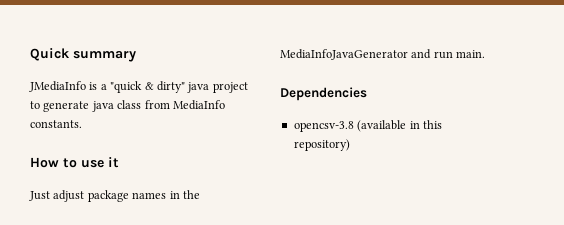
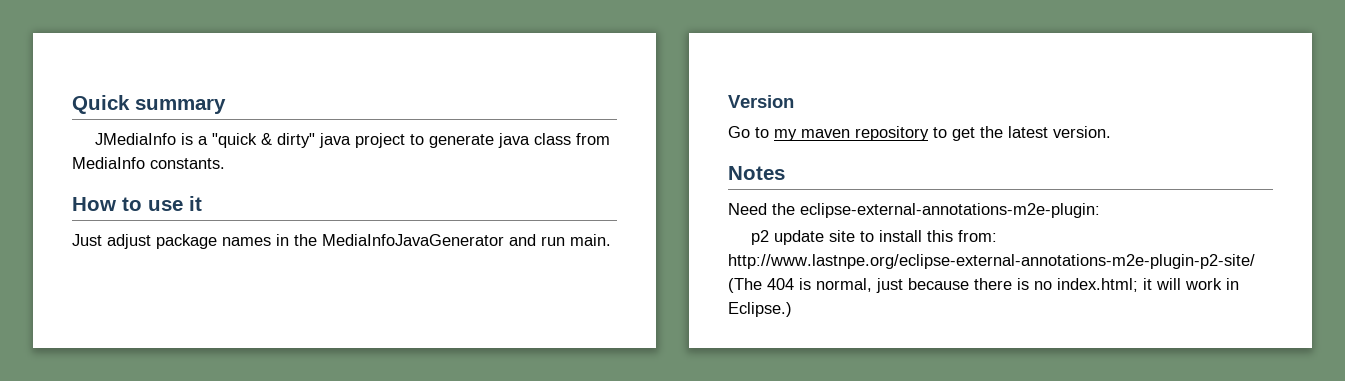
- Dependencies
- opencsv-3.8 (available in this repository)
+ Version
+ Go to my maven repository to get the latest version.
+ Notes
+ Need the eclipse-external-annotations-m2e-plugin:
+ p2 update site to install this from: http://www.lastnpe.org/eclipse-external-annotations-m2e-plugin-p2-site/ (The 404 is normal, just because there is no index.html; it will work in Eclipse.)

